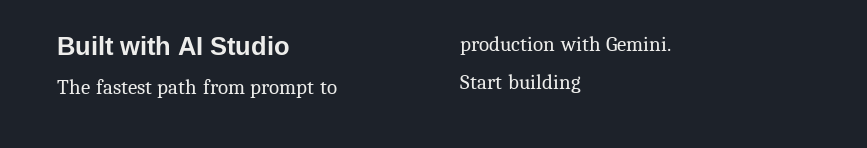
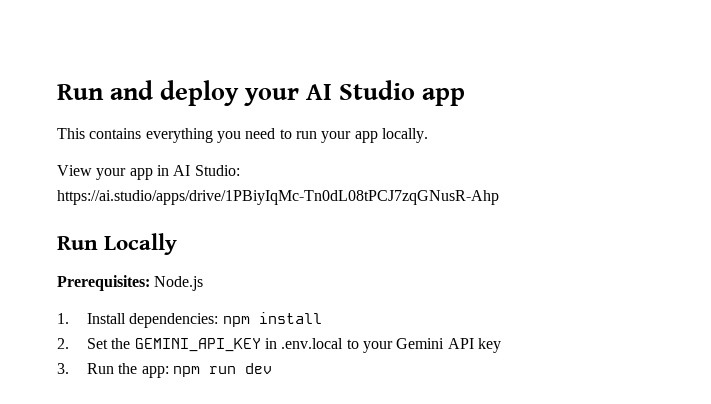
- Built with AI Studio
- The fastest path from prompt to production with Gemini.
- Start building
+ Run and deploy your AI Studio app
+ This contains everything you need to run your app locally.
+ View your app in AI Studio: https://ai.studio/apps/drive/1PBiyIqMc-Tn0dL08tPCJ7zqGNusR-Ahp
+ Run Locally
+ Prerequisites: Node.js
+ 1. Install dependencies: npm install
+ 2. Set the GEMINI_API_KEY in .env.local to your Gemini API key
+ 3. Run the app: npm run dev

